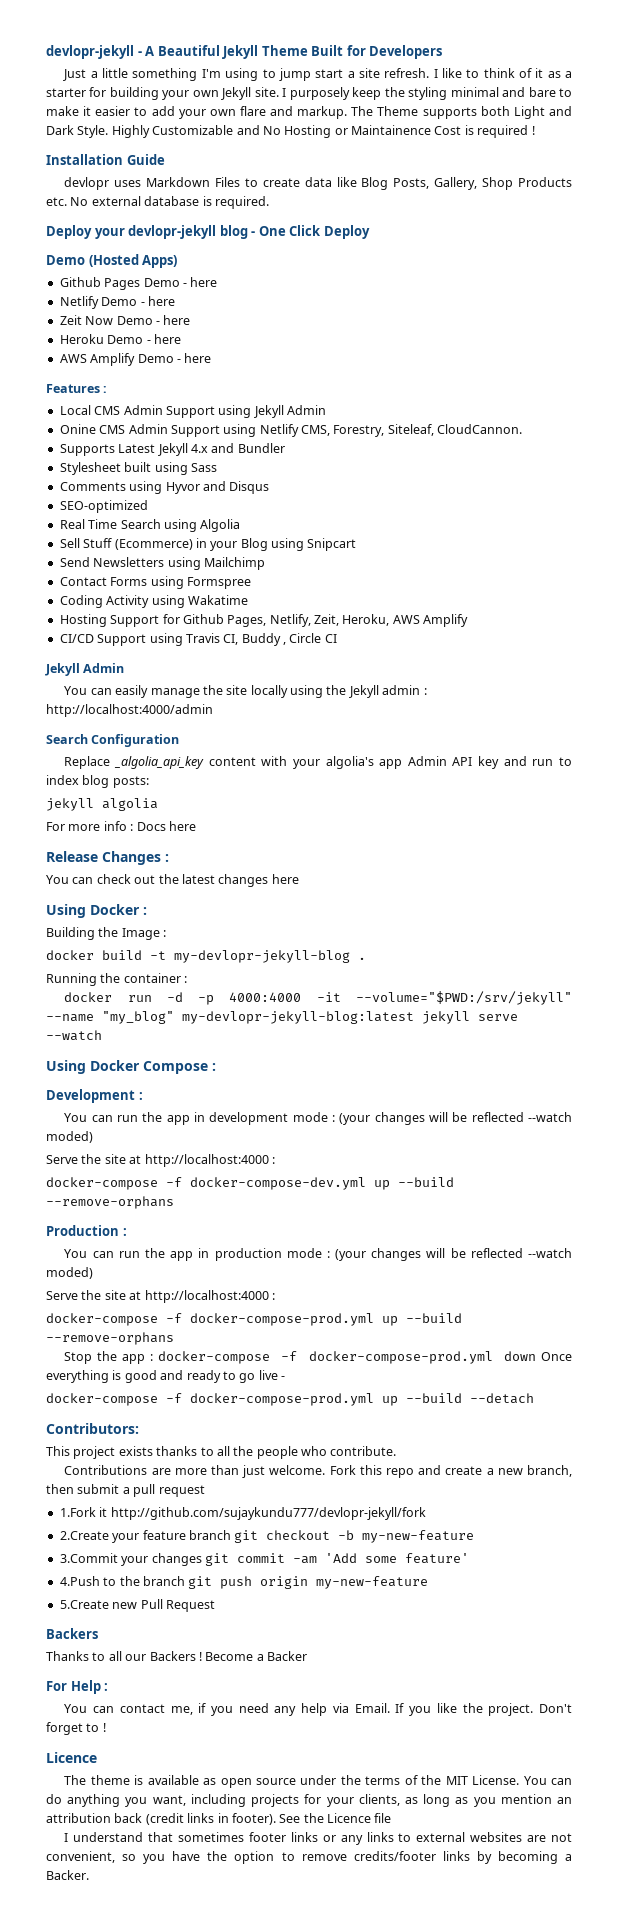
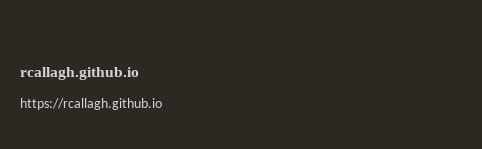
- devlopr-jekyll - A Beautiful Jekyll Theme Built for Developers
- Just a little something I'm using to jump start a site refresh. I like to think of it as a starter for building your own Jekyll site. I purposely keep the styling minimal and bare to make it easier to add your own flare and markup. The Theme supports both Light and Dark Style. Highly Customizable and No Hosting or Maintainence Cost is required !
- Installation Guide
- devlopr uses Markdown Files to create data like Blog Posts, Gallery, Shop Products etc. No external database is required.
- Deploy your devlopr-jekyll blog - One Click Deploy
- Demo (Hosted Apps)
- Github Pages Demo - here
- Netlify Demo - here
- Zeit Now Demo - here
- Heroku Demo - here
- AWS Amplify Demo - here
- Features :
- Local CMS Admin Support using Jekyll Admin
- Onine CMS Admin Support using Netlify CMS, Forestry, Siteleaf, CloudCannon.
- Supports Latest Jekyll 4.x and Bundler
- Stylesheet built using Sass
- Comments using Hyvor and Disqus
- SEO-optimized
- Real Time Search using Algolia
- Sell Stuff (Ecommerce) in your Blog using Snipcart
- Send Newsletters using Mailchimp
- Contact Forms using Formspree
- Coding Activity using Wakatime
- Hosting Support for Github Pages, Netlify, Zeit, Heroku, AWS Amplify
- CI/CD Support using Travis CI, Buddy , Circle CI
- Jekyll Admin
- You can easily manage the site locally using the Jekyll admin : http://localhost:4000/admin
- Search Configuration
- Replace _algolia_api_key content with your algolia's app Admin API key and run to index blog posts:
- jekyll algolia
- For more info : Docs here
- Release Changes :
- You can check out the latest changes here
- Using Docker :
- Building the Image :
- docker build -t my-devlopr-jekyll-blog .
- Running the container :
- docker run -d -p 4000:4000 -it --volume="$PWD:/srv/jekyll" --name "my_blog" my-devlopr-jekyll-blog:latest jekyll serve --watch
- Using Docker Compose :
- Development :
- You can run the app in development mode : (your changes will be reflected --watch moded)
- Serve the site at http://localhost:4000 :
- docker-compose -f docker-compose-dev.yml up --build --remove-orphans
- Production :
- You can run the app in production mode : (your changes will be reflected --watch moded)
- Serve the site at http://localhost:4000 :
- docker-compose -f docker-compose-prod.yml up --build --remove-orphans
- Stop the app : docker-compose -f docker-compose-prod.yml down Once everything is good and ready to go live -
- docker-compose -f docker-compose-prod.yml up --build --detach
- Contributors:
- This project exists thanks to all the people who contribute.
- Contributions are more than just welcome. Fork this repo and create a new branch, then submit a pull request
- 1.Fork it http://github.com/sujaykundu777/devlopr-jekyll/fork
- 2.Create your feature branch git checkout -b my-new-feature
- 3.Commit your changes git commit -am 'Add some feature'
- 4.Push to the branch git push origin my-new-feature
- 5.Create new Pull Request
- Backers
- Thanks to all our Backers ! Become a Backer
- For Help :
- You can contact me, if you need any help via Email. If you like the project. Don't forget to !
- Licence
- The theme is available as open source under the terms of the MIT License. You can do anything you want, including projects for your clients, as long as you mention an attribution back (credit links in footer). See the Licence file
- I understand that sometimes footer links or any links to external websites are not convenient, so you have the option to remove credits/footer links by becoming a Backer.
+ rcallagh.github.io
+ https://rcallagh.github.io

